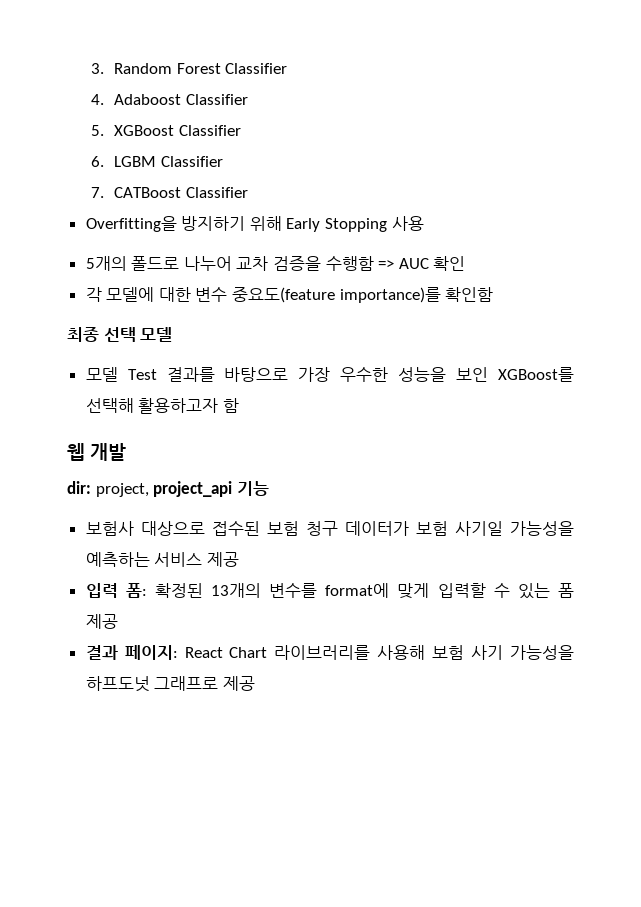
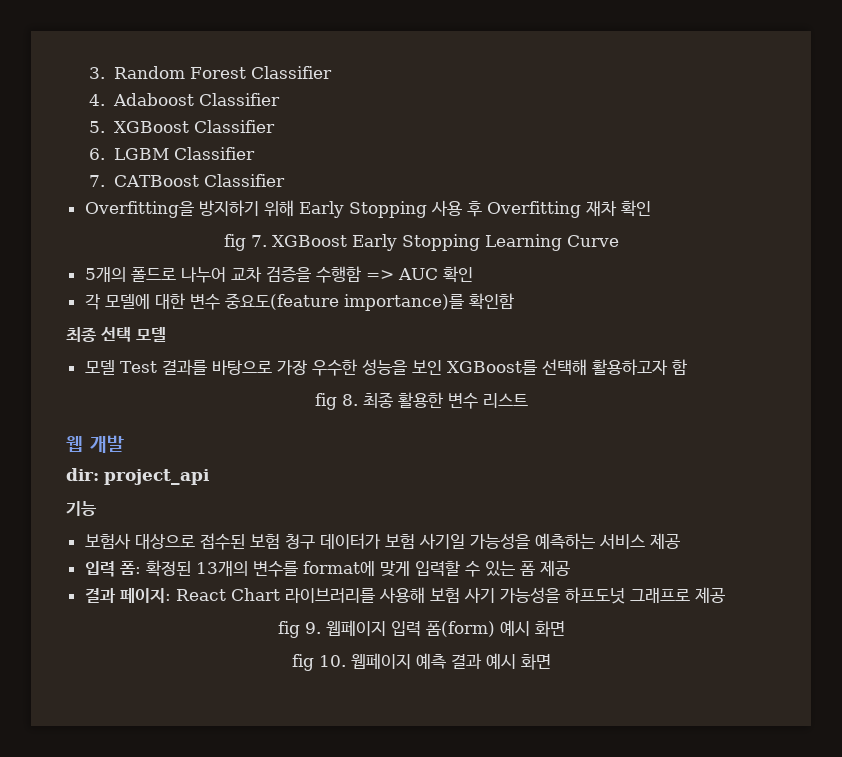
- Overfitting을 방지하기 위해 Early Stopping 사용
+ Overfitting을 방지하기 위해 Early Stopping 사용 후 Overfitting 재차 확인
+ fig 7. XGBoost Early Stopping Learning Curve
+ fig 8. 최종 활용한 변수 리스트
- dir: project, project_api 기능
+ dir: project_api
+ 기능
+ fig 9. 웹페이지 입력 폼(form) 예시 화면
+ fig 10. 웹페이지 예측 결과 예시 화면

